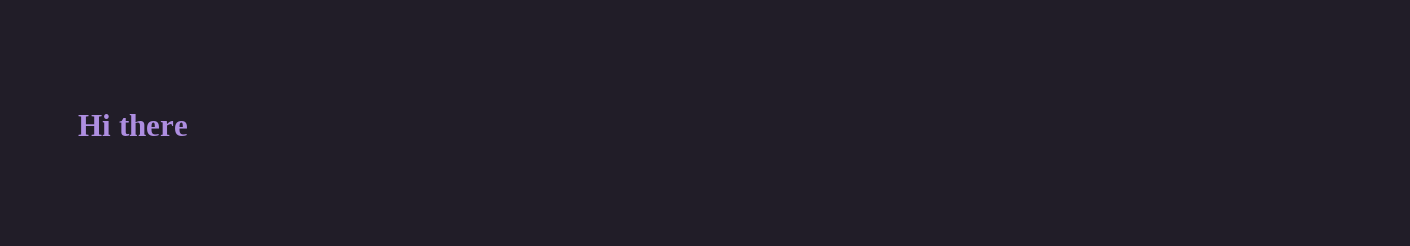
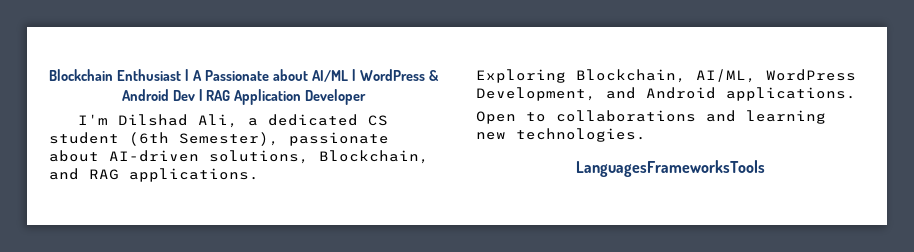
- Hi there
+ Blockchain Enthusiast | A Passionate about AI/ML | WordPress & Android Dev | RAG Application Developer
+ I'm Dilshad Ali, a dedicated CS student (6th Semester), passionate about AI-driven solutions, Blockchain, and RAG applications.
+ Exploring Blockchain, AI/ML, WordPress Development, and Android applications.
+ Open to collaborations and learning new technologies.
+ LanguagesFrameworksTools

